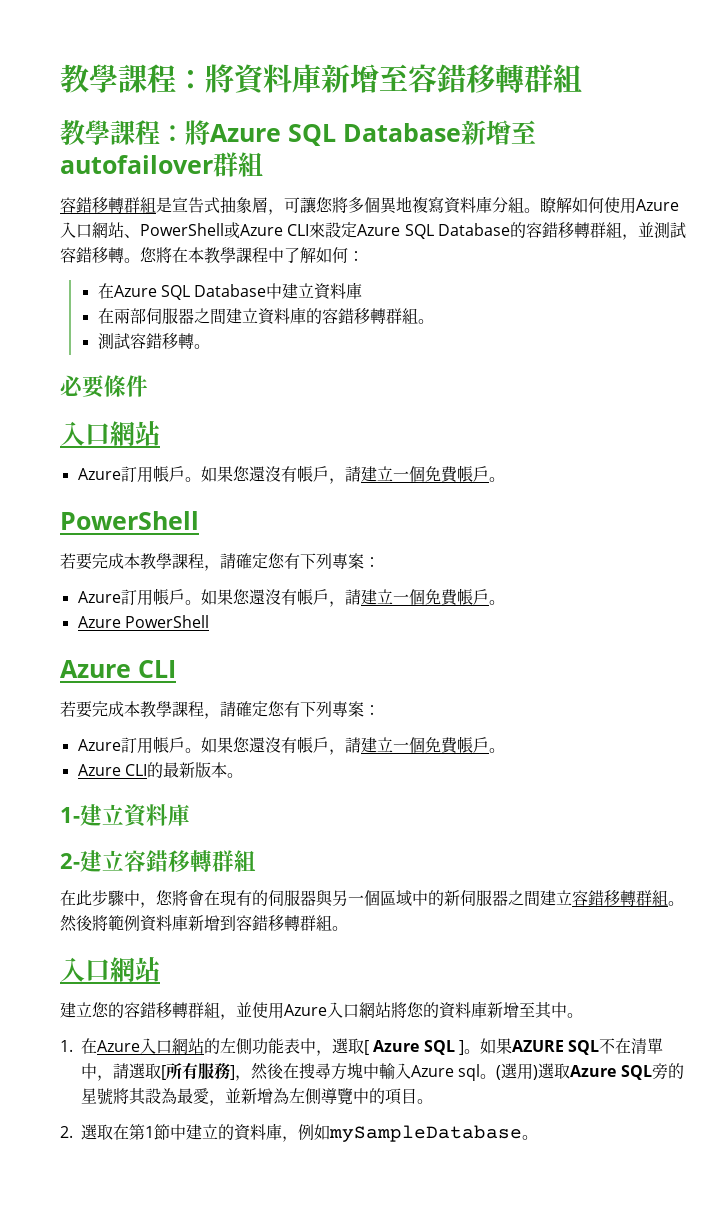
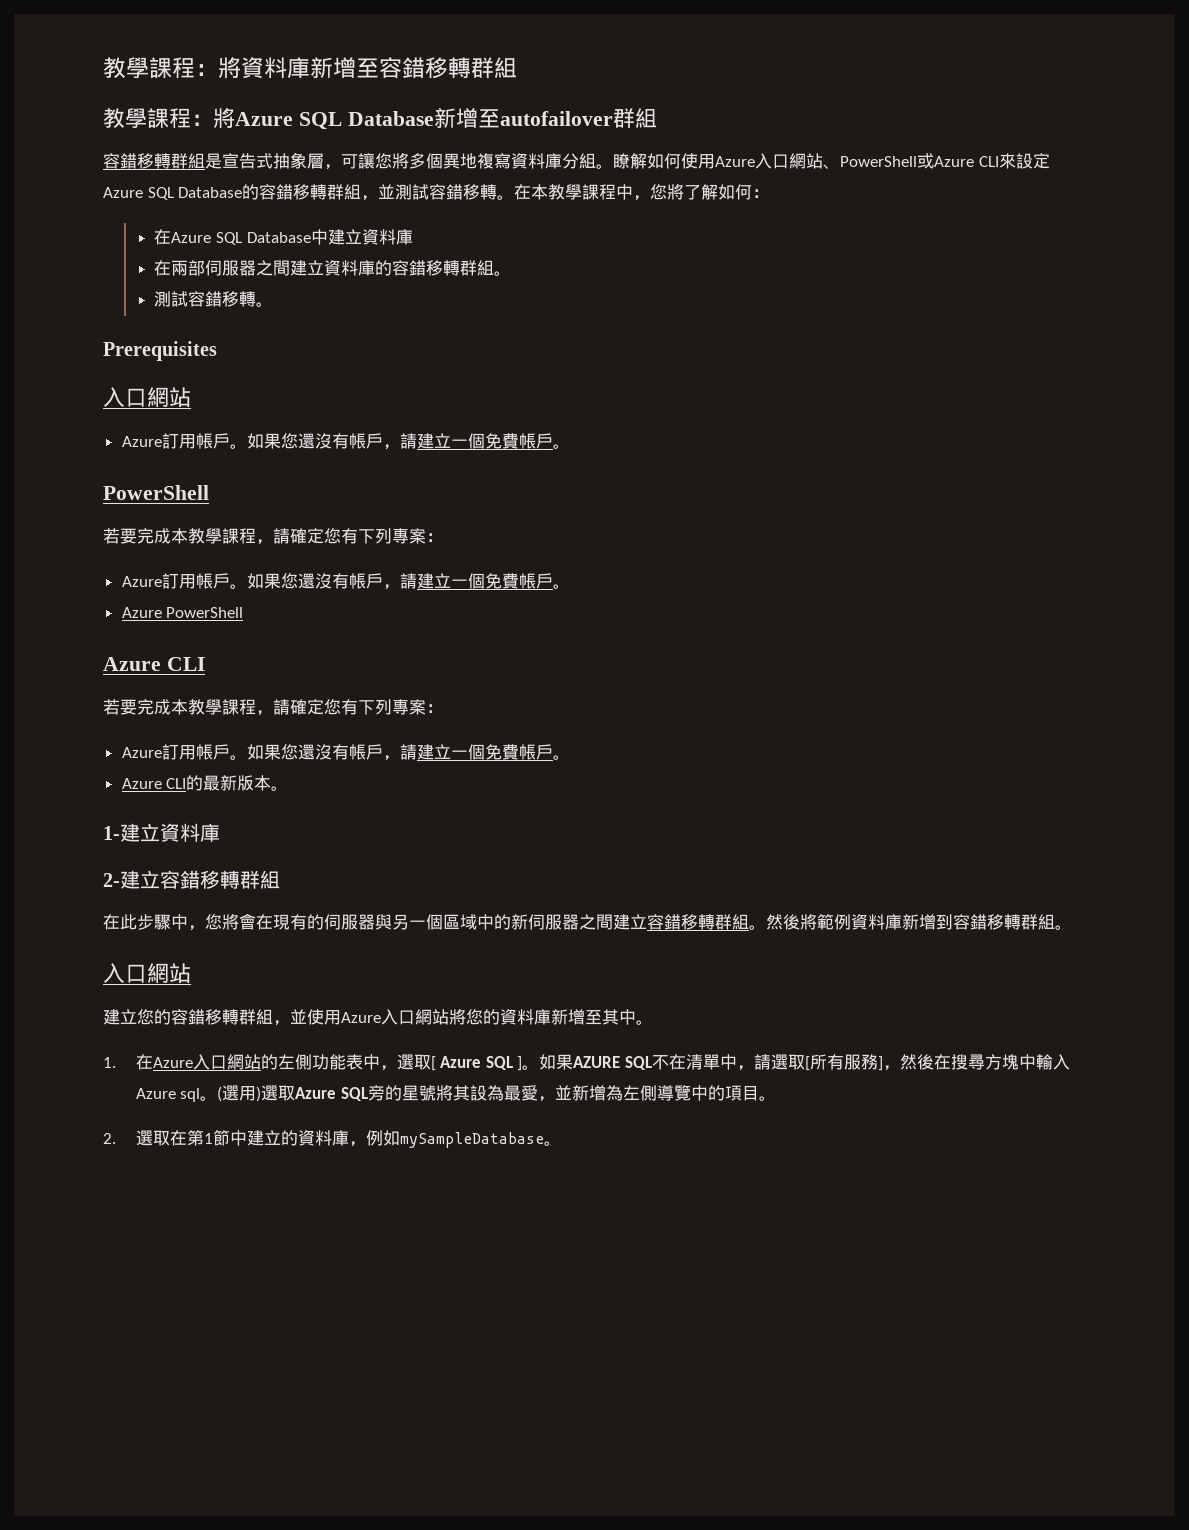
- 您將在本教學課程中了解如何：
+ 在本教學課程中，您將了解如何：
- 必要條件
+ Prerequisites

